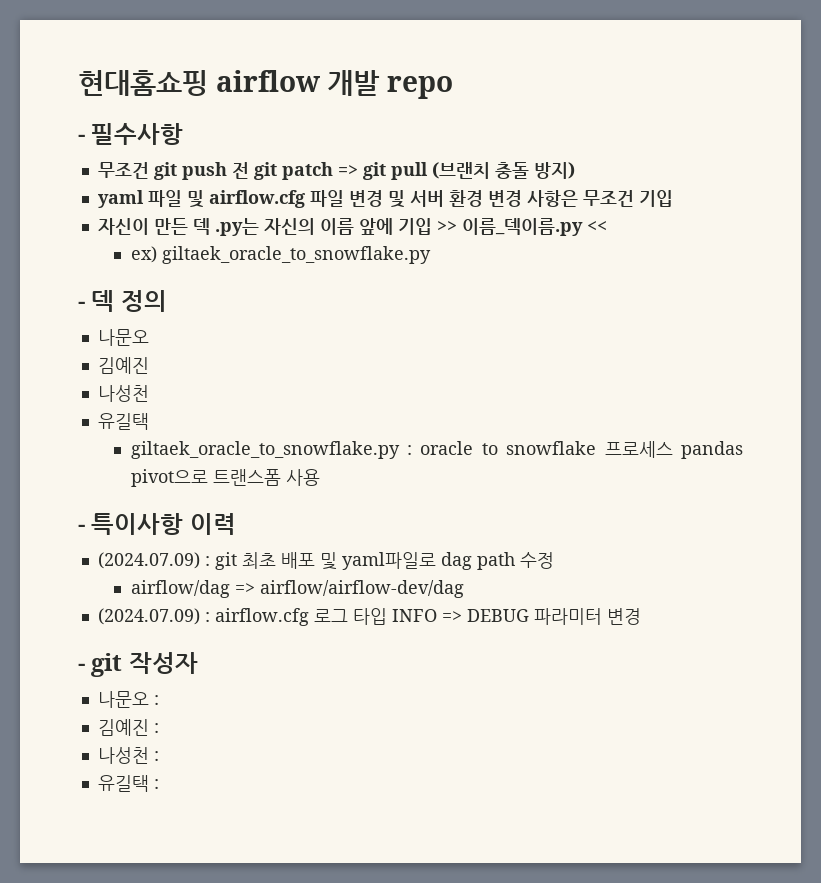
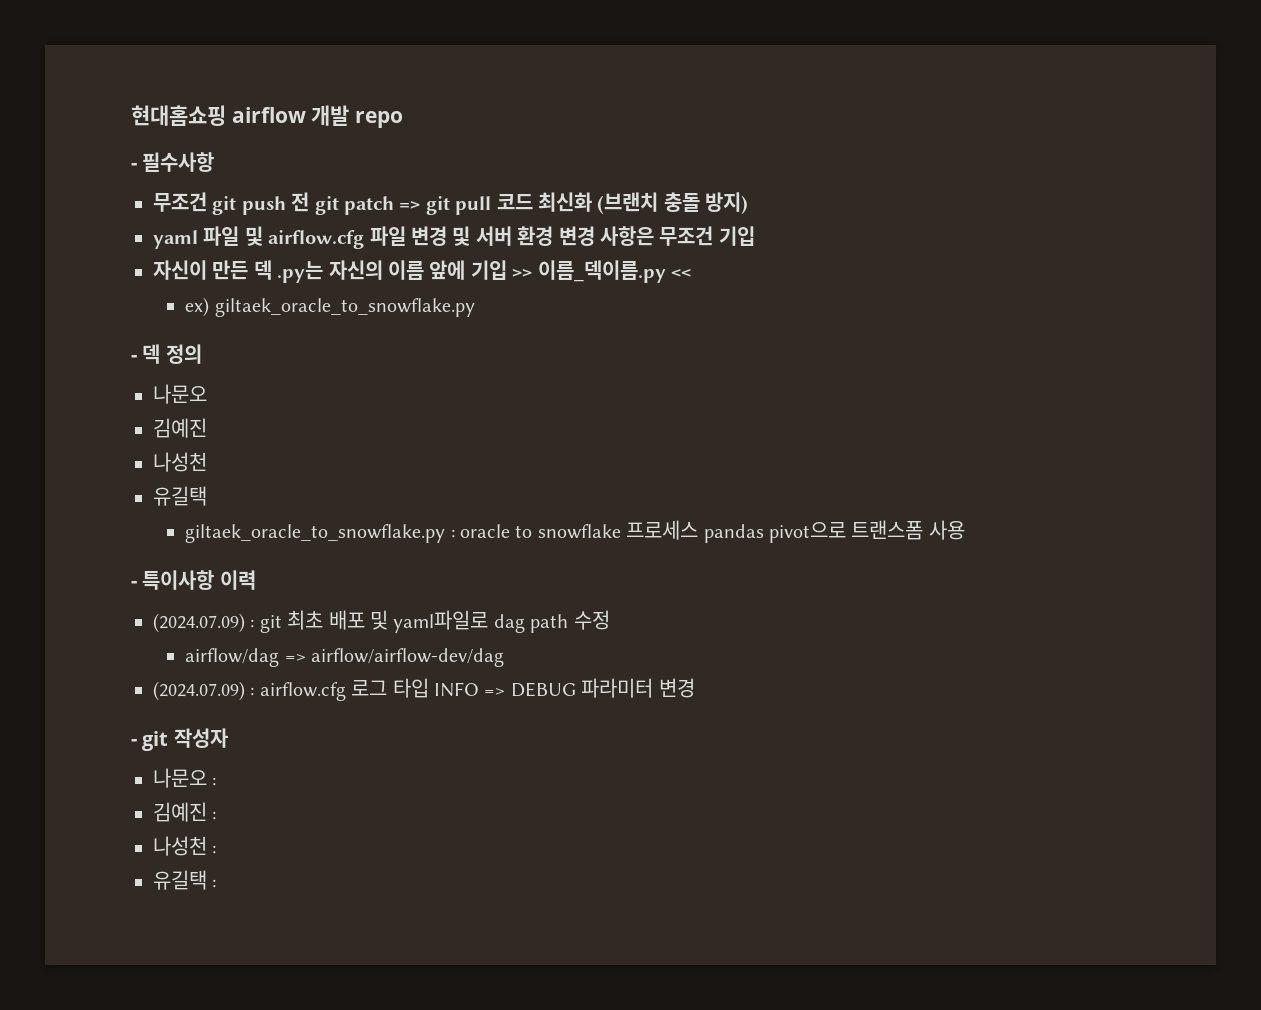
- 무조건 git push 전 git patch => git pull (브랜치 충돌 방지)
+ 무조건 git push 전 git patch => git pull 코드 최신화 (브랜치 충돌 방지)

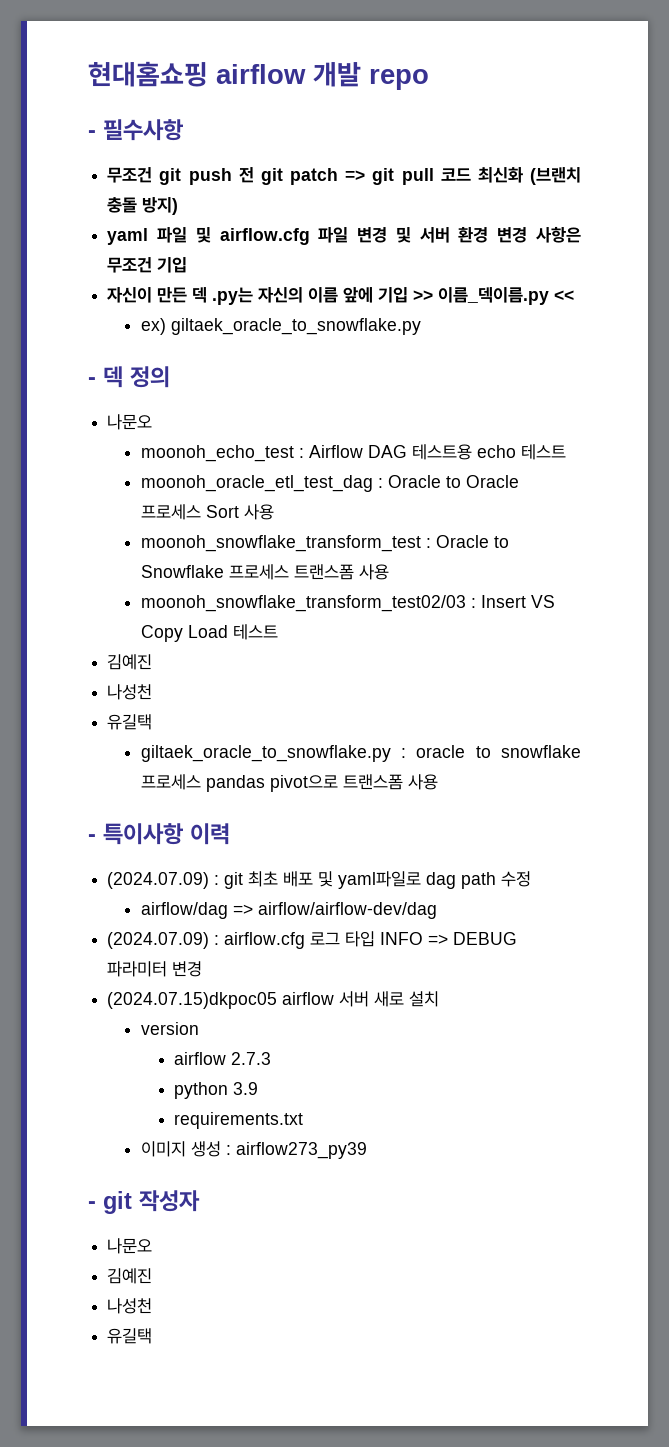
+ moonoh_echo_test : Airflow DAG 테스트용 echo 테스트
+ moonoh_oracle_etl_test_dag : Oracle to Oracle 프로세스 Sort 사용
+ moonoh_snowflake_transform_test : Oracle to Snowflake 프로세스 트랜스폼 사용
+ moonoh_snowflake_transform_test02/03 : Insert VS Copy Load 테스트
+ (2024.07.15)dkpoc05 airflow 서버 새로 설치
+ version
+ airflow 2.7.3
+ python 3.9
+ requirements.txt
+ 이미지 생성 : airflow273_py39
  - git 작성자
- 나문오 :
- 김예진 :
- 나성천 :
- 유길택 :
+ 나문오
+ 김예진
+ 나성천
+ 유길택

